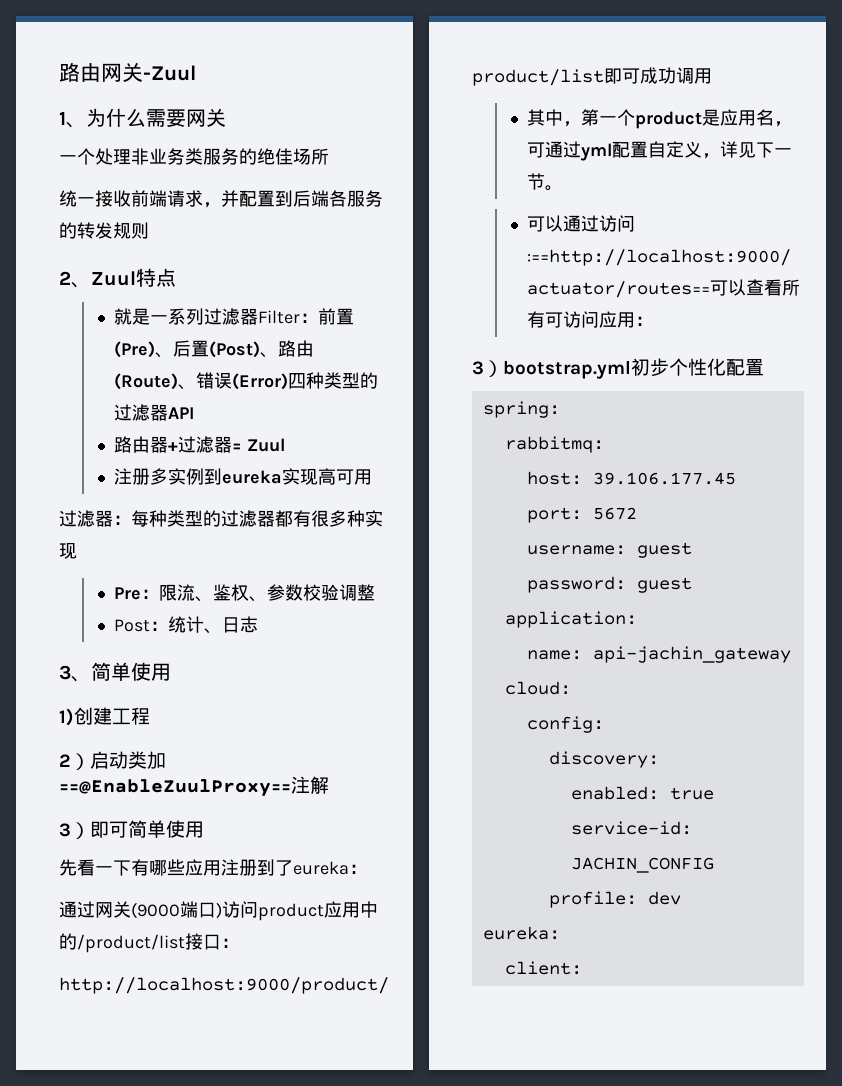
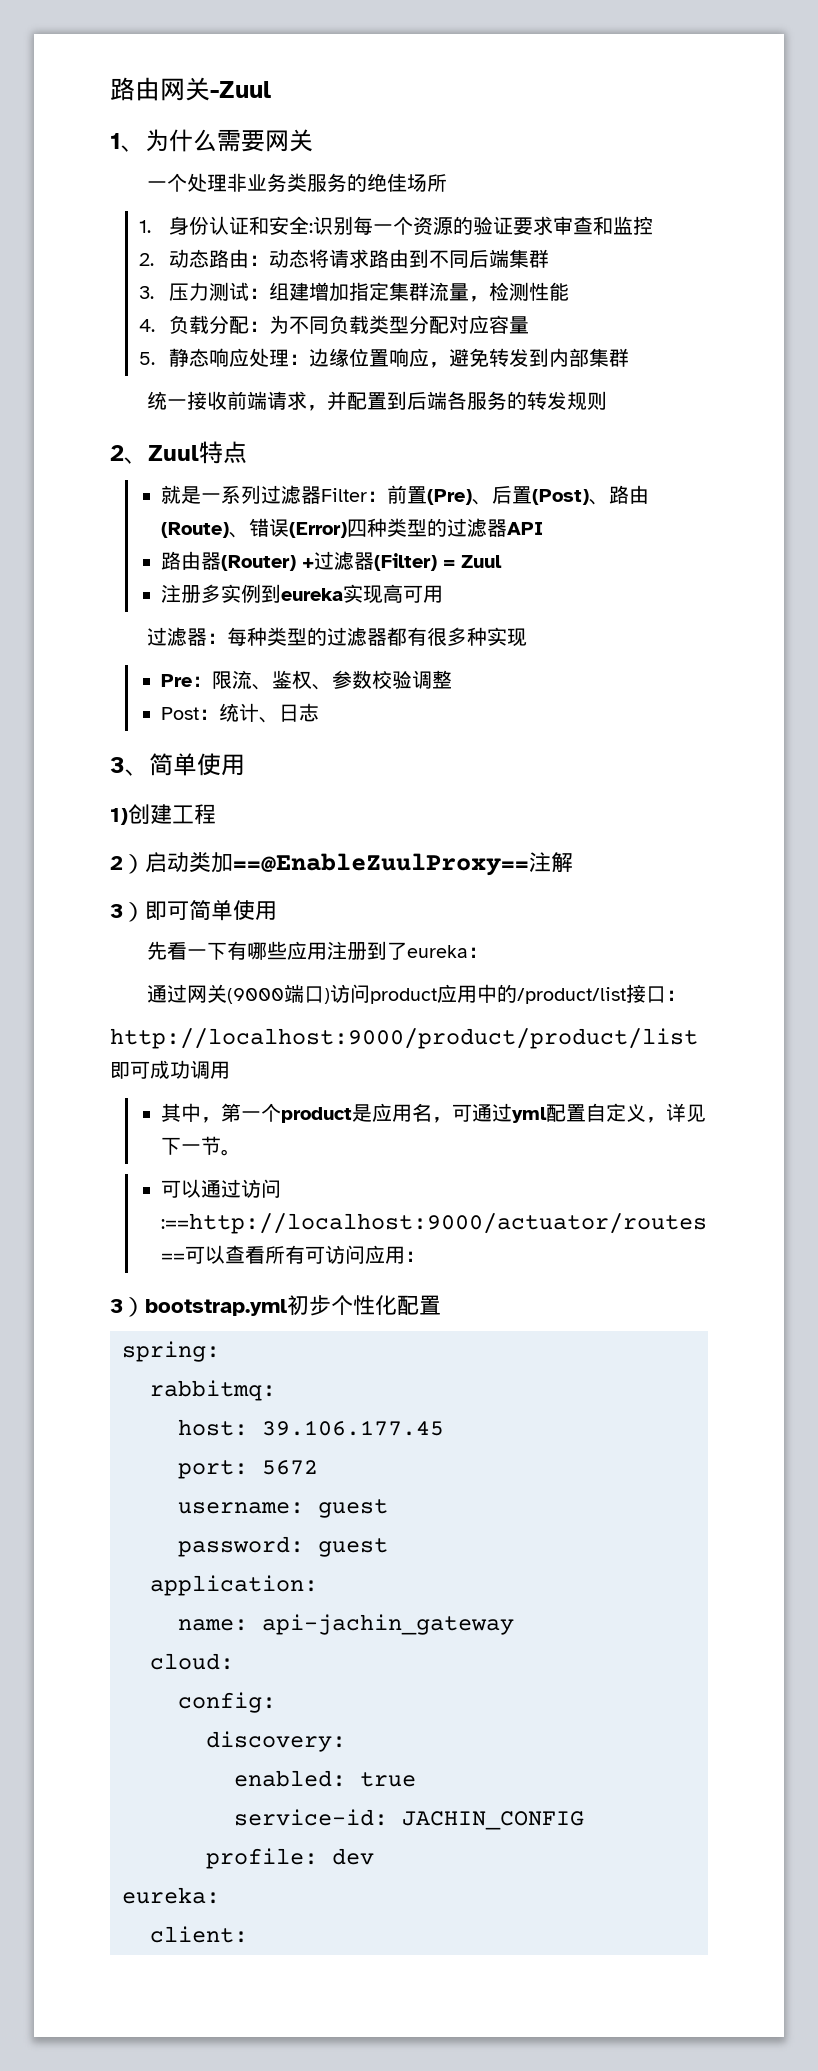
+ 1.身份认证和安全:识别每一个资源的验证要求审查和监控
+ 2.动态路由：动态将请求路由到不同后端集群
+ 3.压力测试：组建增加指定集群流量，检测性能
+ 4.负载分配：为不同负载类型分配对应容量
+ 5.静态响应处理：边缘位置响应，避免转发到内部集群
- 路由器+过滤器= Zuul
+ 路由器(Router) +过滤器(Filter) = Zuul

